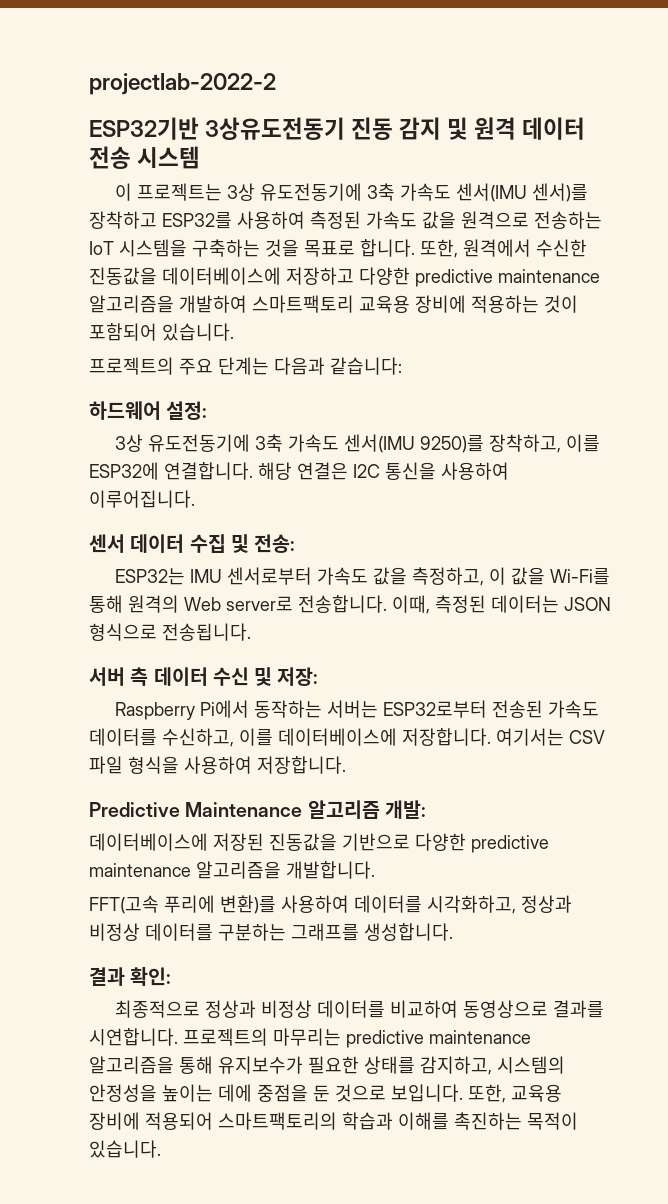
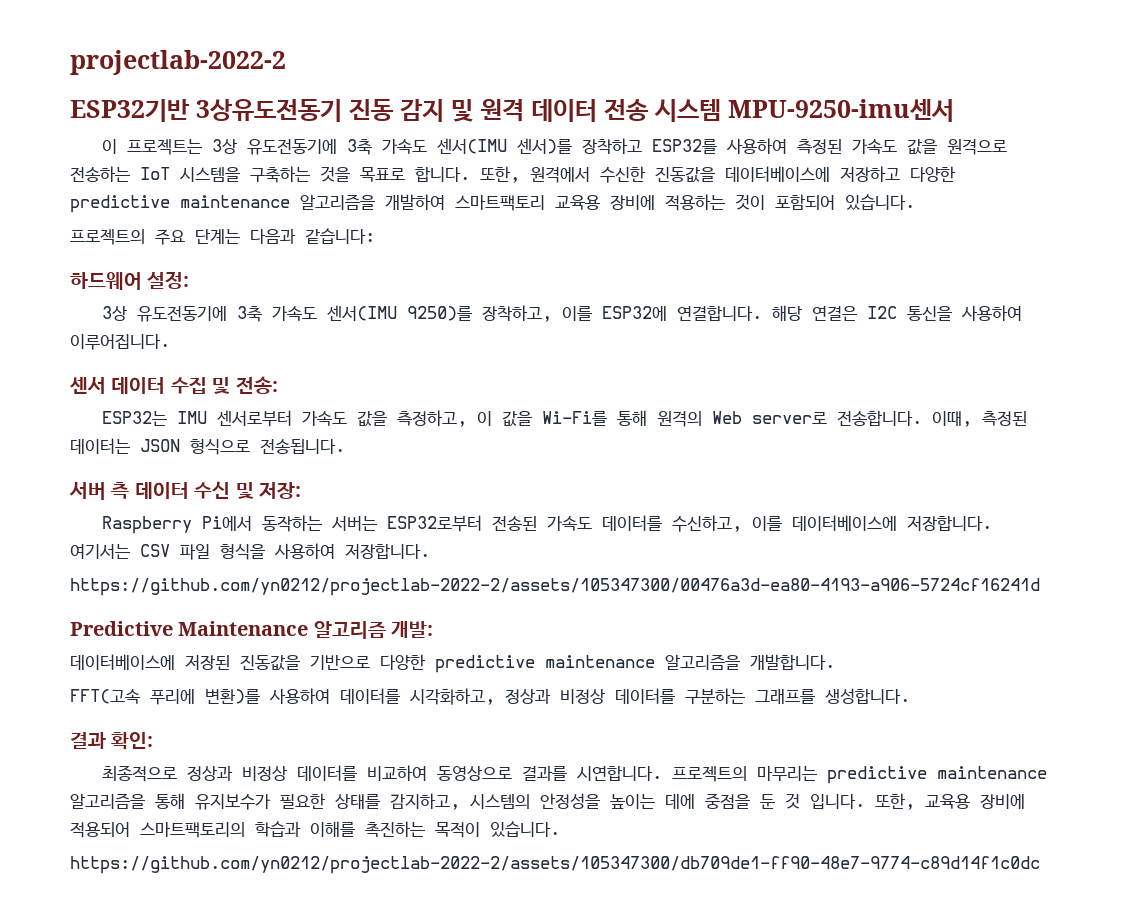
- ESP32기반 3상유도전동기 진동 감지 및 원격 데이터 전송 시스템
+ ESP32기반 3상유도전동기 진동 감지 및 원격 데이터 전송 시스템 MPU-9250-imu센서
+ https://github.com/yn0212/projectlab-2022-2/assets/105347300/00476a3d-ea80-4193-a906-5724cf16241d
- 프로젝트의 마무리는 predictive maintenance 알고리즘을 통해 유지보수가 필요한 상태를 감지하고, 시스템의 안정성을 높이는 데에 중점을 둔 것으로 보입니다.
+ 프로젝트의 마무리는 predictive maintenance 알고리즘을 통해 유지보수가 필요한 상태를 감지하고, 시스템의 안정성을 높이는 데에 중점을 둔 것 입니다.
+ https://github.com/yn0212/projectlab-2022-2/assets/105347300/db709de1-ff90-48e7-9774-c89d14f1c0dc

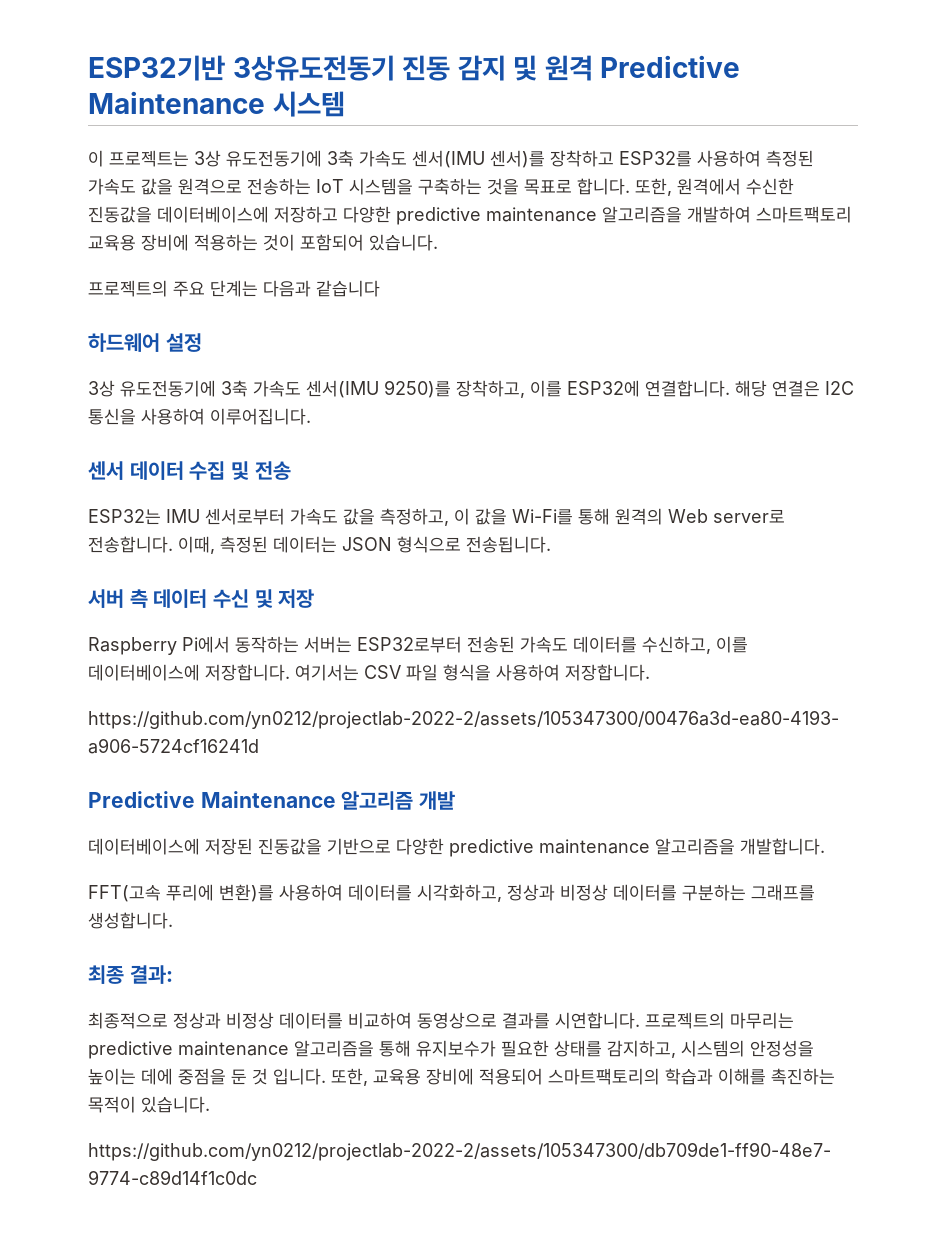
- projectlab-2022-2
- ESP32기반 3상유도전동기 진동 감지 및 원격 데이터 전송 시스템 MPU-9250-imu센서
+ ESP32기반 3상유도전동기 진동 감지 및 원격 Predictive Maintenance 시스템
- 프로젝트의 주요 단계는 다음과 같습니다:
+ 프로젝트의 주요 단계는 다음과 같습니다
- 하드웨어 설정:
+ 하드웨어 설정
- 센서 데이터 수집 및 전송:
+ 센서 데이터 수집 및 전송
- 서버 측 데이터 수신 및 저장:
+ 서버 측 데이터 수신 및 저장
- Predictive Maintenance 알고리즘 개발:
+ Predictive Maintenance 알고리즘 개발
- 결과 확인:
+ 최종 결과:

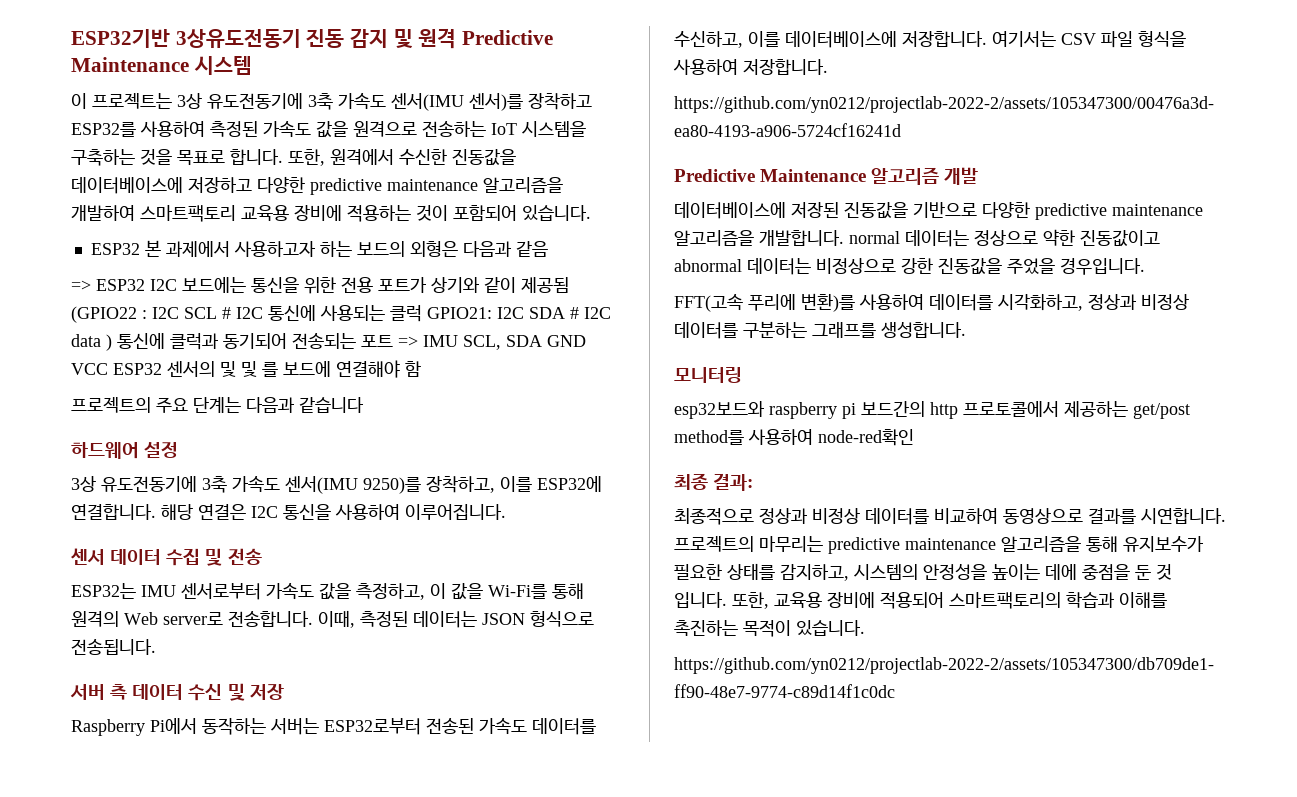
+ ESP32 본 과제에서 사용하고자 하는 보드의 외형은 다음과 같음
+ => ESP32 I2C 보드에는 통신을 위한 전용 포트가 상기와 같이 제공됨 (GPIO22 : I2C SCL # I2C 통신에 사용되는 클럭 GPIO21: I2C SDA # I2C data ) 통신에 클럭과 동기되어 전송되는 포트 => IMU SCL, SDA GND VCC ESP32 센서의 및 및 를 보드에 연결해야 함
- 데이터베이스에 저장된 진동값을 기반으로 다양한 predictive maintenance 알고리즘을 개발합니다.
+ 데이터베이스에 저장된 진동값을 기반으로 다양한 predictive maintenance 알고리즘을 개발합니다. normal 데이터는 정상으로 약한 진동값이고 abnormal 데이터는 비정상으로 강한 진동값을 주었을 경우입니다.
+ 모니터링
+ esp32보드와 raspberry pi 보드간의 http 프로토콜에서 제공하는 get/post method를 사용하여 node-red확인

